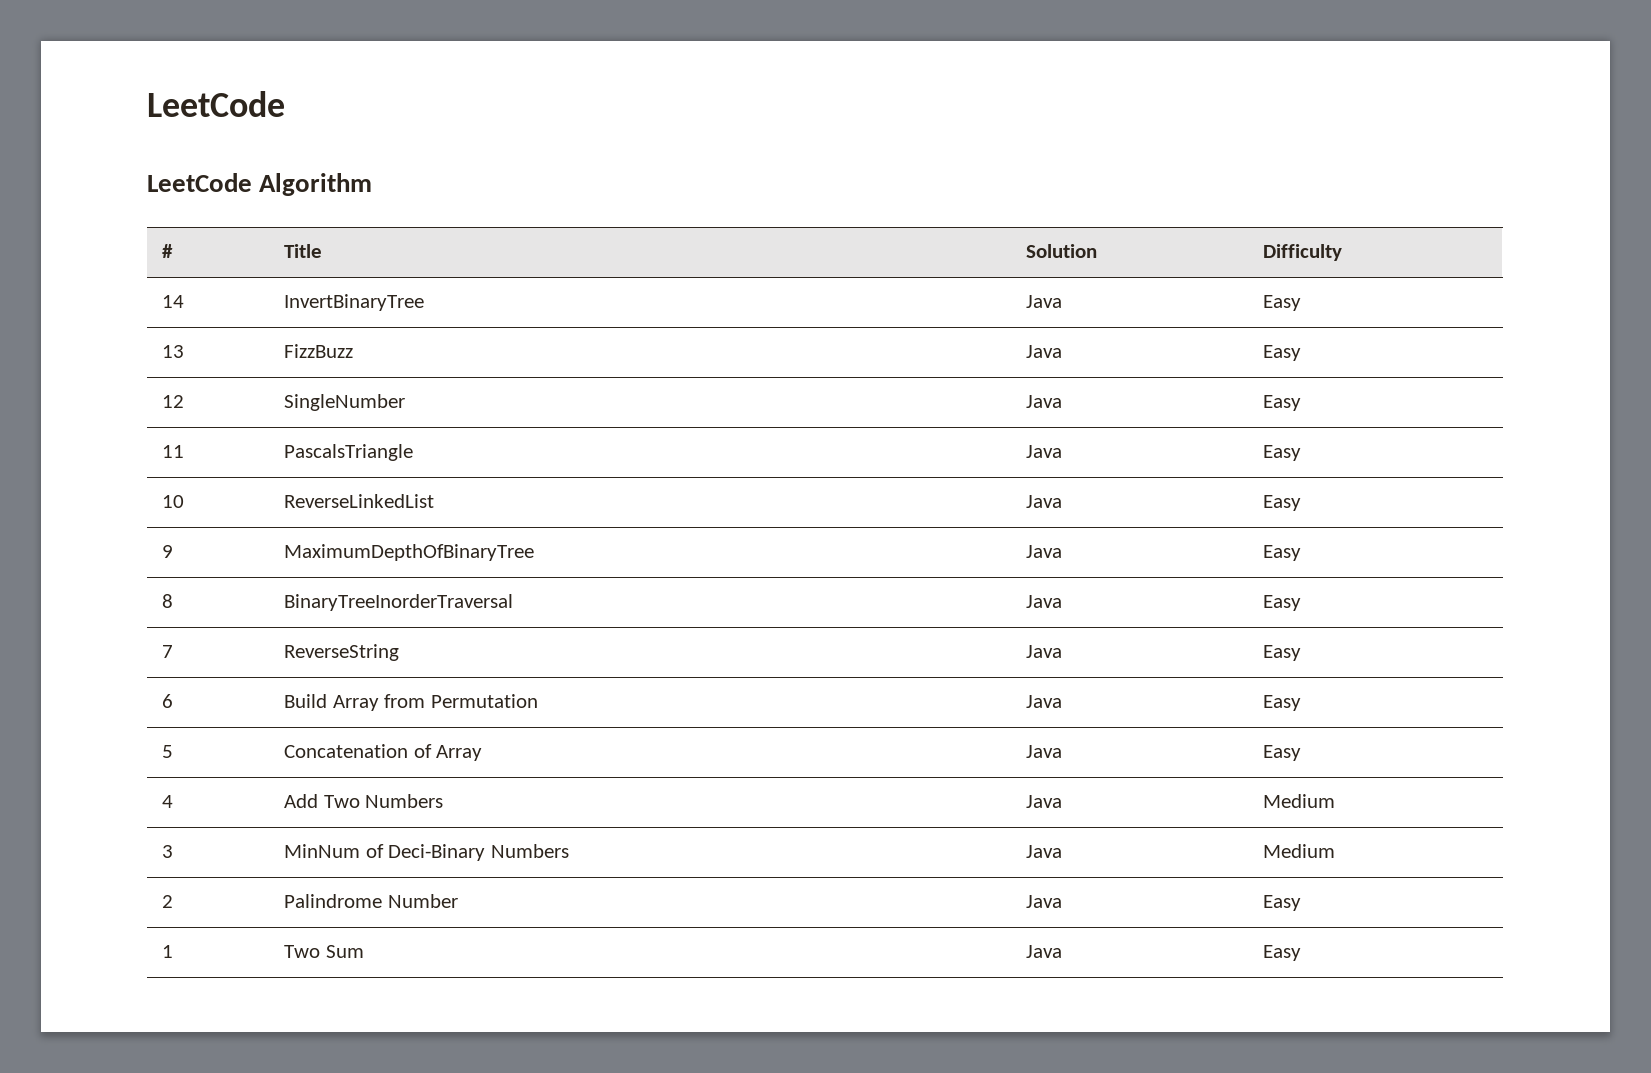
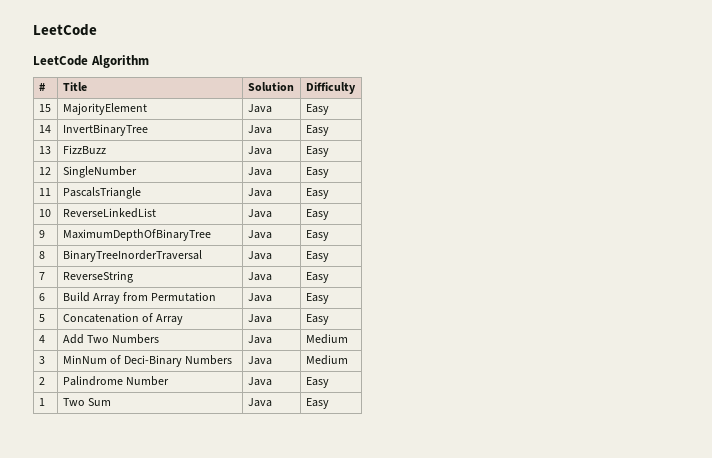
+ 15 | MajorityElement | Java | Easy

